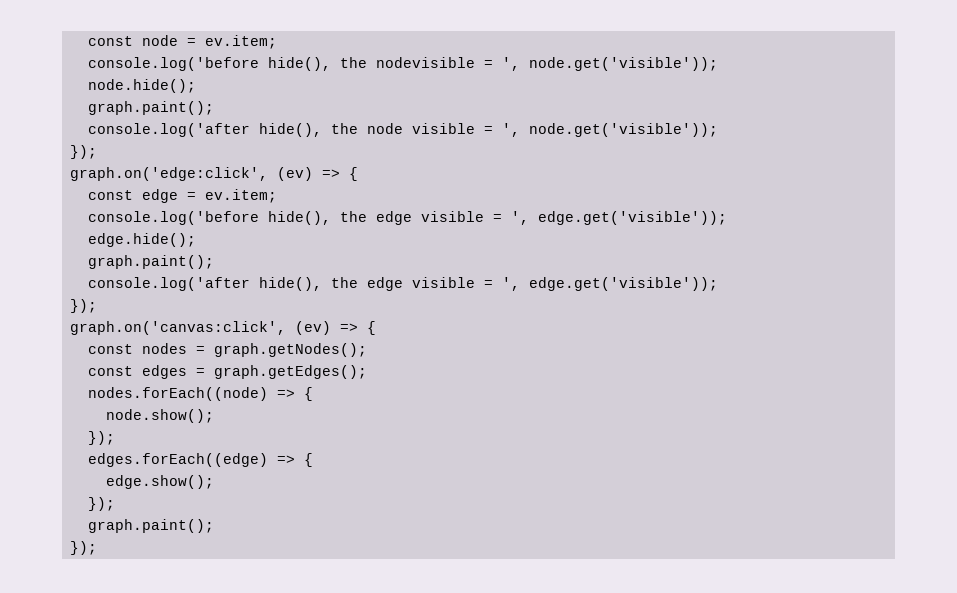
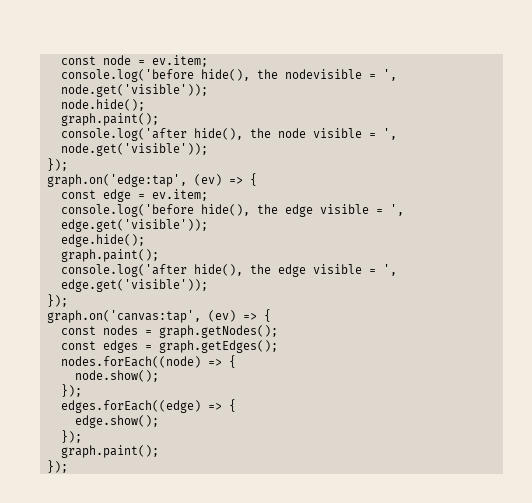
- graph.on('edge:click', (ev) => {
+ graph.on('edge:tap', (ev) => {
- graph.on('canvas:click', (ev) => {
+ graph.on('canvas:tap', (ev) => {

